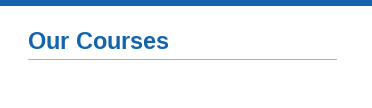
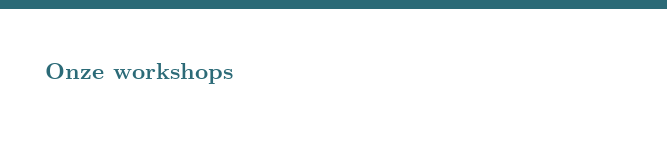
- Our Courses
+ Onze workshops

